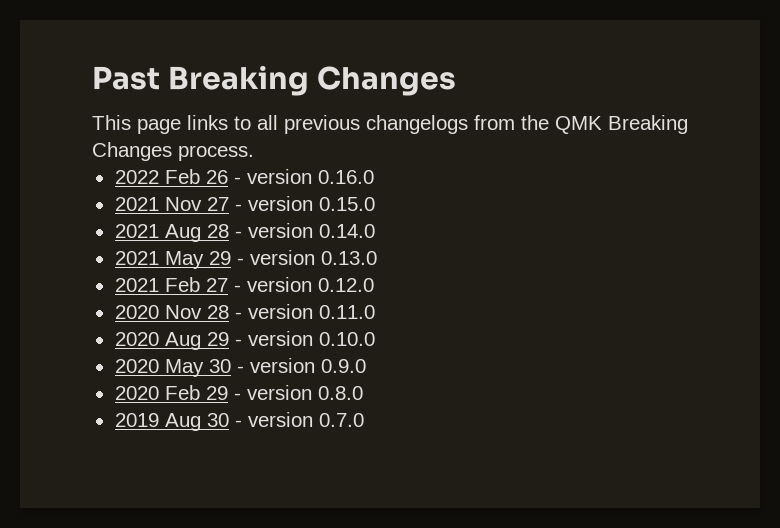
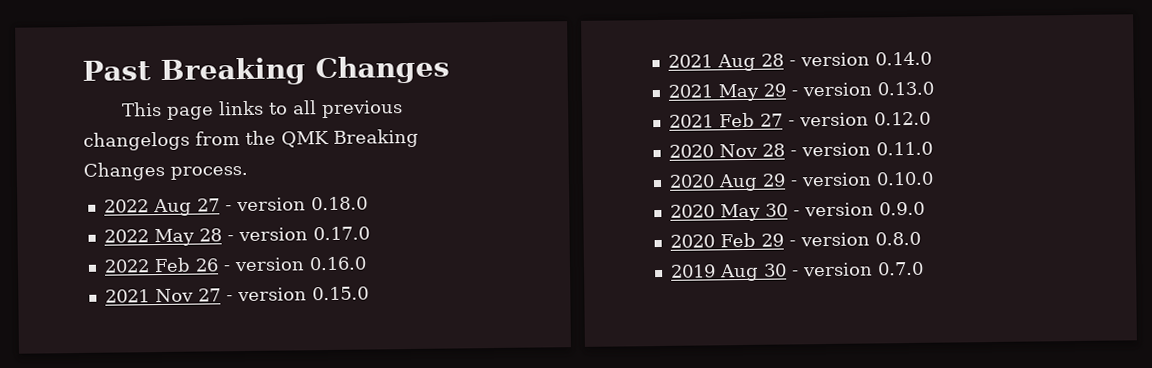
+ 2022 Aug 27 - version 0.18.0
+ 2022 May 28 - version 0.17.0

